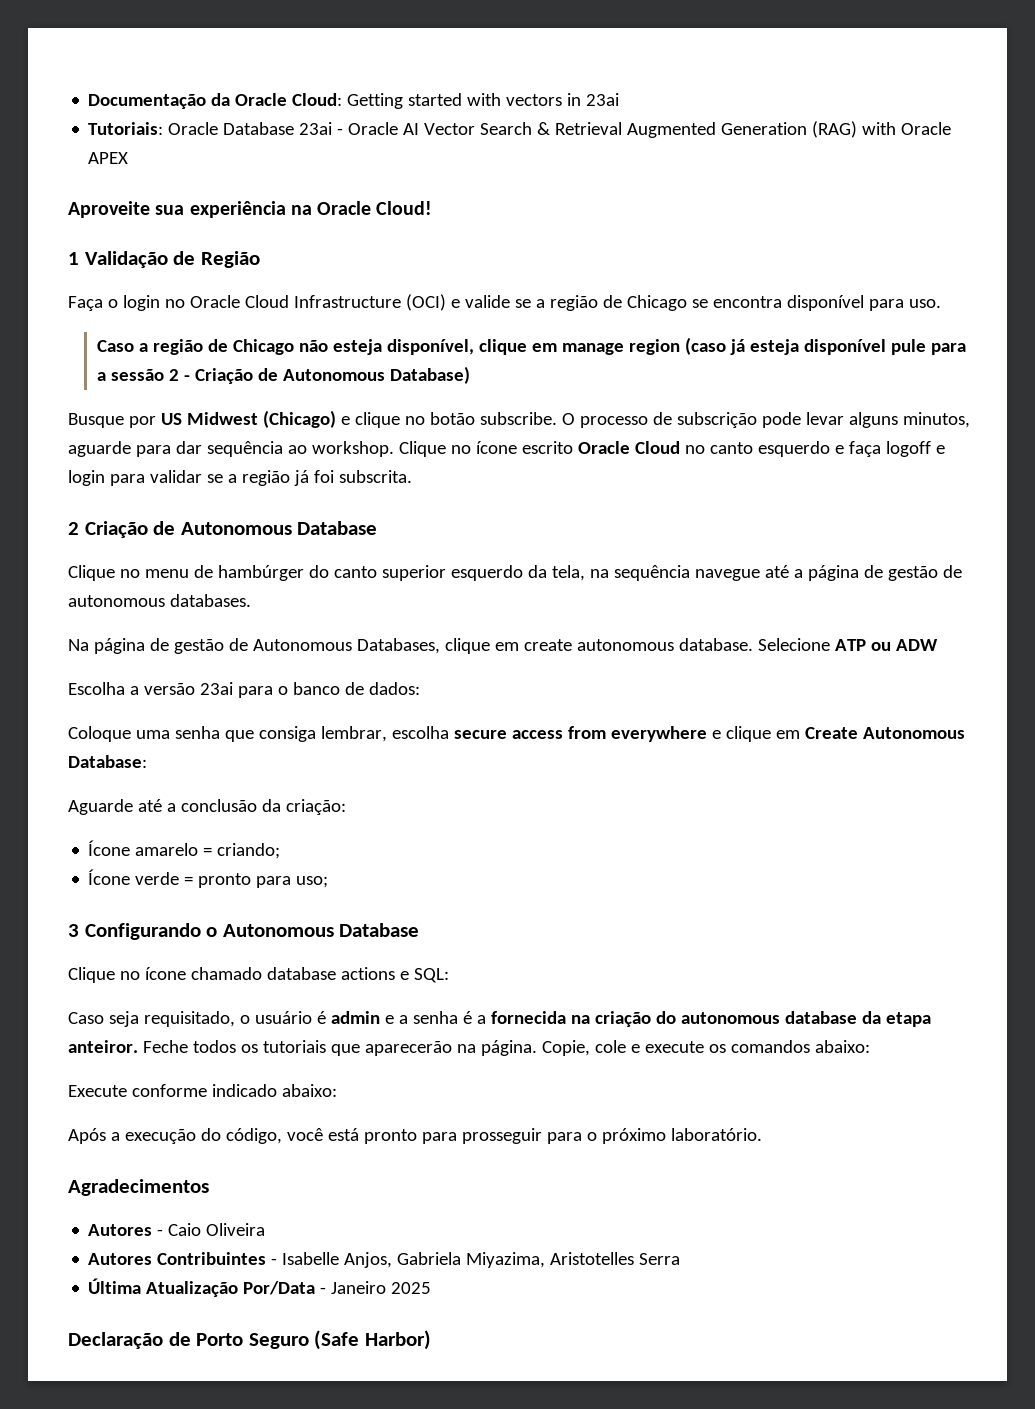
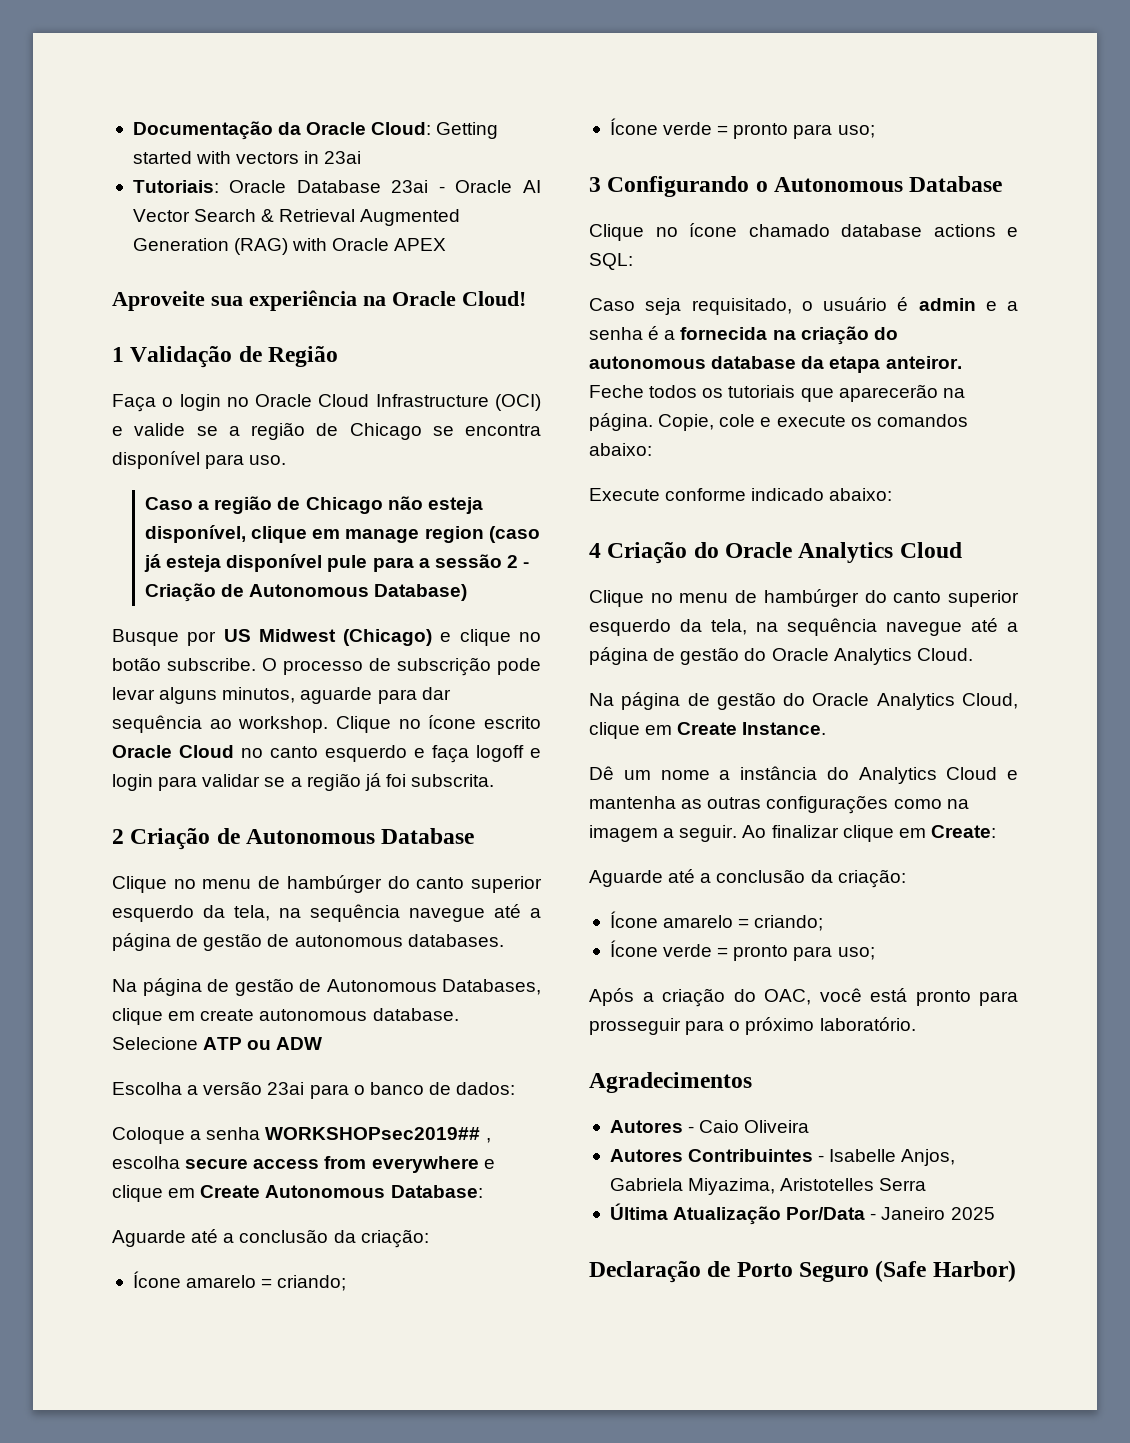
- Coloque uma senha que consiga lembrar, escolha secure access from everywhere e clique em Create Autonomous Database:
+ Coloque a senha WORKSHOPsec2019## , escolha secure access from everywhere e clique em Create Autonomous Database:
+ 4 Criação do Oracle Analytics Cloud
+ Clique no menu de hambúrger do canto superior esquerdo da tela, na sequência navegue até a página de gestão do Oracle Analytics Cloud.
+ Na página de gestão do Oracle Analytics Cloud, clique em Create Instance.
+ Dê um nome a instância do Analytics Cloud e mantenha as outras configurações como na imagem a seguir. Ao finalizar clique em Create:
+ Aguarde até a conclusão da criação:
+ Ícone amarelo = criando;
+ Ícone verde = pronto para uso;
- Após a execução do código, você está pronto para prosseguir para o próximo laboratório.
+ Após a criação do OAC, você está pronto para prosseguir para o próximo laboratório.

